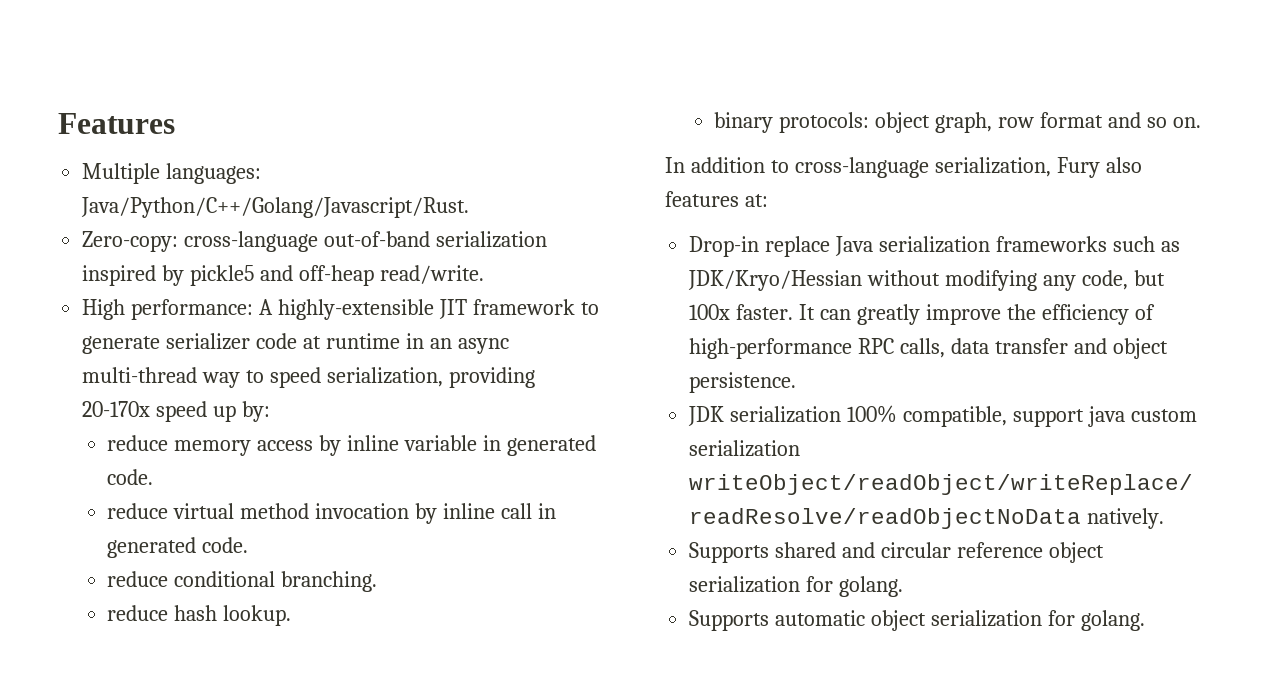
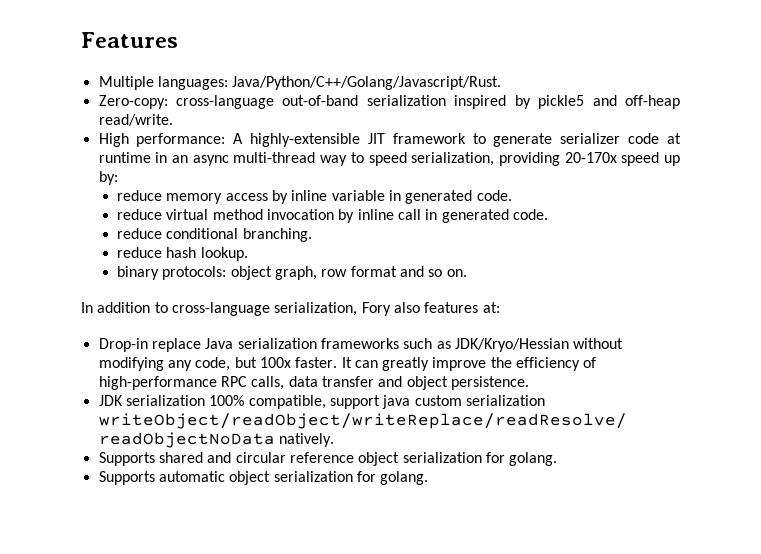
- In addition to cross-language serialization, Fury also features at:
+ In addition to cross-language serialization, Fory also features at:

